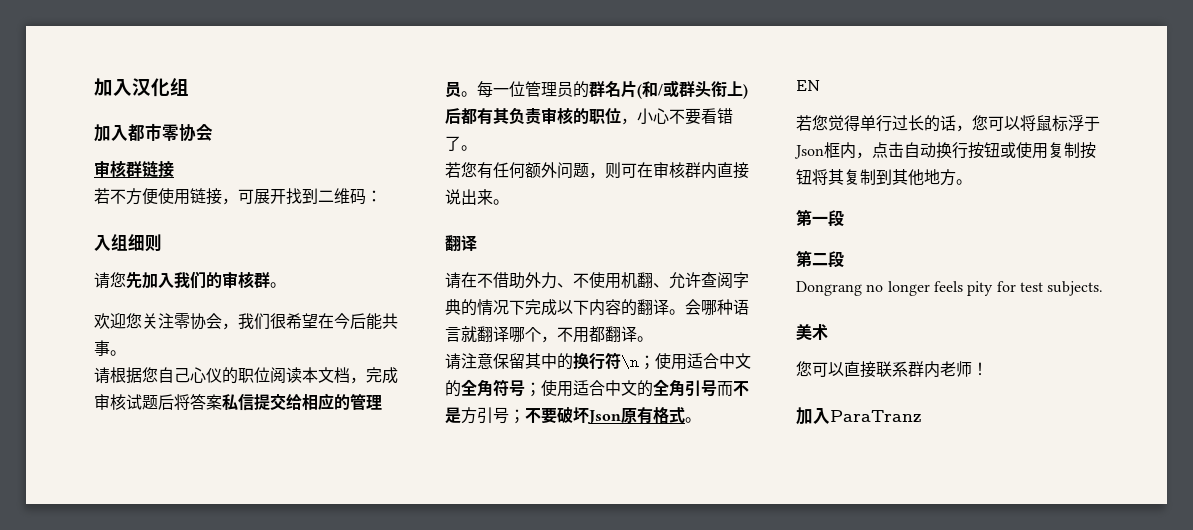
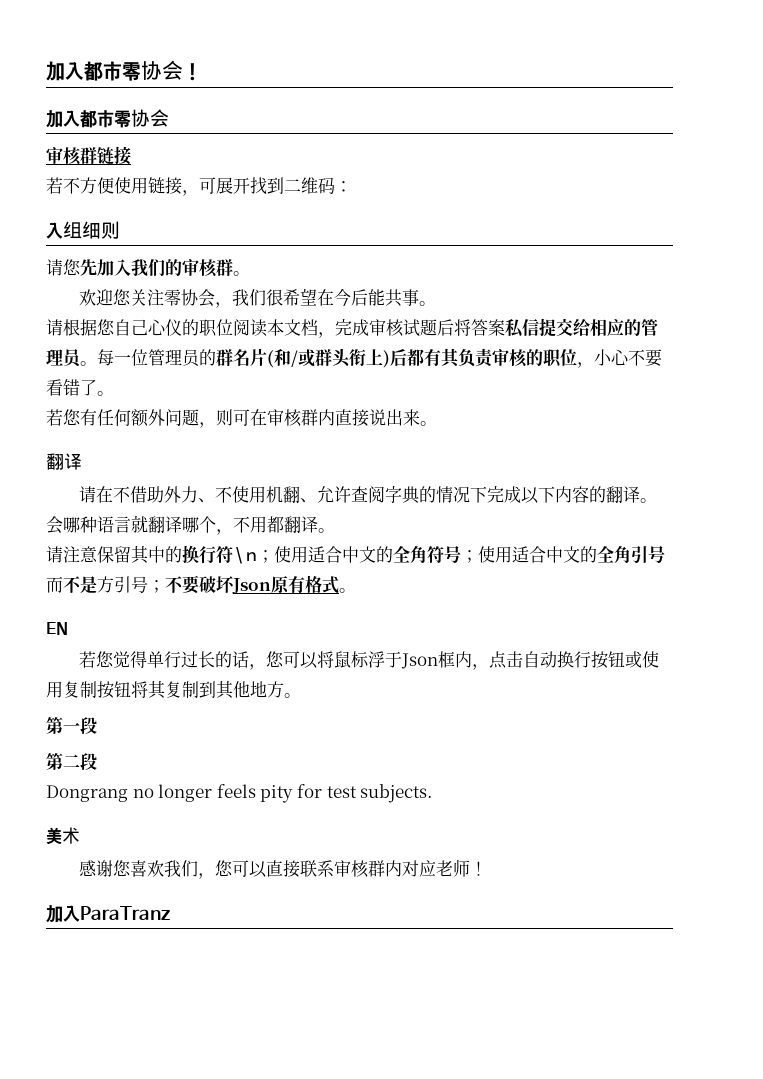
- 加入汉化组
+ 加入都市零协会！
- 您可以直接联系群内老师！
+ 感谢您喜欢我们，您可以直接联系审核群内对应老师！

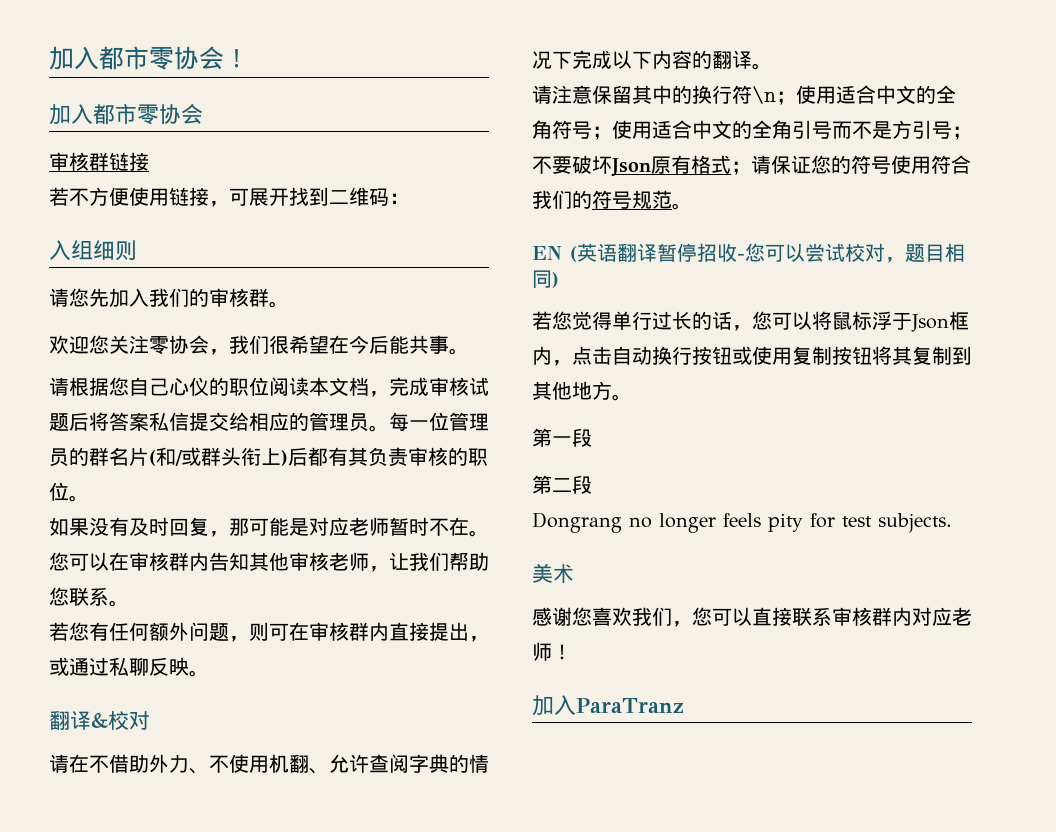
- 每一位管理员的群名片(和/或群头衔上)后都有其负责审核的职位，小心不要看错了。
+ 每一位管理员的群名片(和/或群头衔上)后都有其负责审核的职位。
+ 如果没有及时回复，那可能是对应老师暂时不在。您可以在审核群内告知其他审核老师，让我们帮助您联系。
- 若您有任何额外问题，则可在审核群内直接说出来。
- 翻译
+ 若您有任何额外问题，则可在审核群内直接提出，或通过私聊反映。
+ 翻译&校对
- 会哪种语言就翻译哪个，不用都翻译。
- 请注意保留其中的换行符\n；使用适合中文的全角符号；使用适合中文的全角引号而不是方引号；不要破坏Json原有格式。
- EN
+ 请注意保留其中的换行符\n；使用适合中文的全角符号；使用适合中文的全角引号而不是方引号；不要破坏Json原有格式；请保证您的符号使用符合我们的符号规范。
+ EN (英语翻译暂停招收-您可以尝试校对，题目相同)

